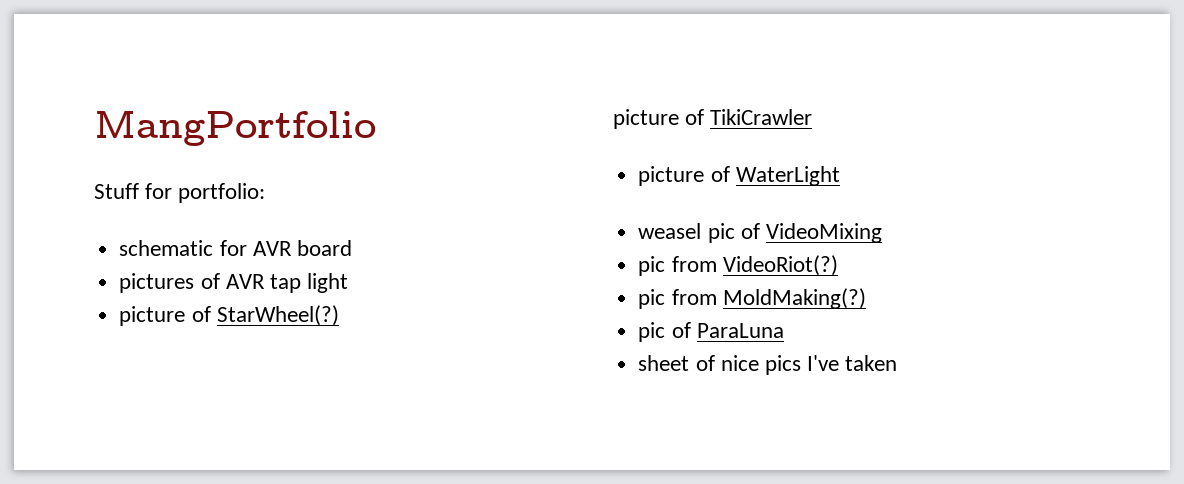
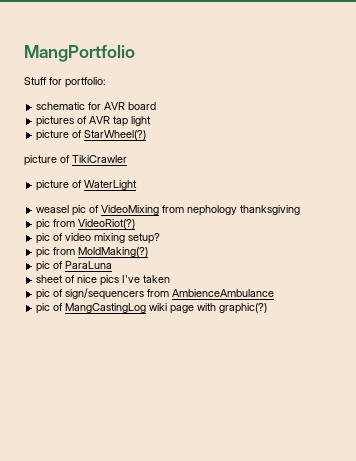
- weasel pic of VideoMixing
+ weasel pic of VideoMixing from nephology thanksgiving
+ pic of video mixing setup?
+ pic of sign/sequencers from AmbienceAmbulance
+ pic of MangCastingLog wiki page with graphic(?)

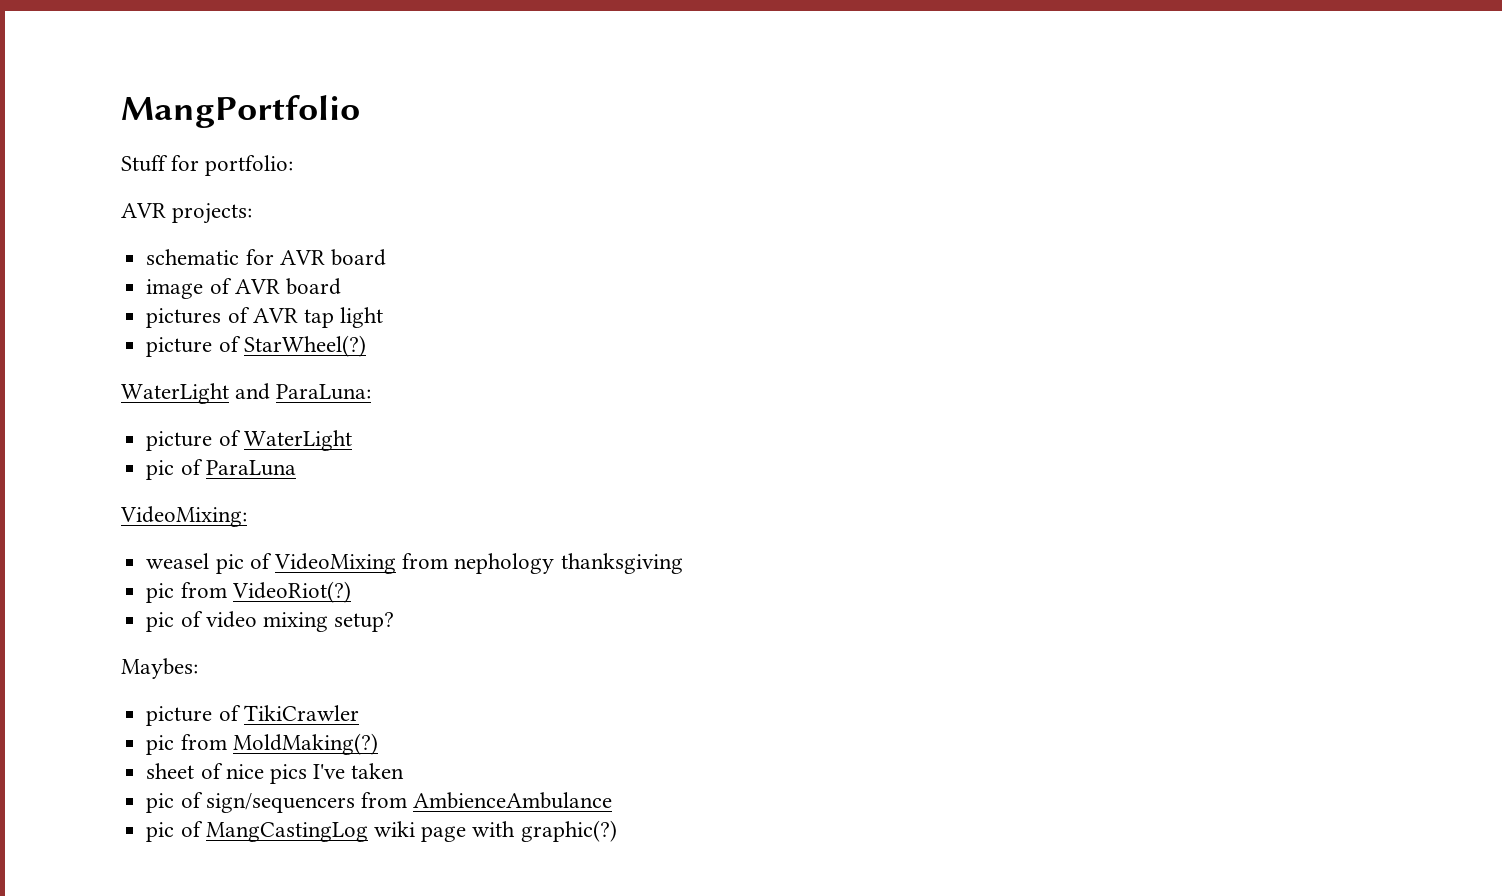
+ AVR projects:
+ image of AVR board
- picture of TikiCrawler
+ WaterLight and ParaLuna:
+ pic of ParaLuna
+ VideoMixing:
+ Maybes:
+ picture of TikiCrawler
- pic of ParaLuna

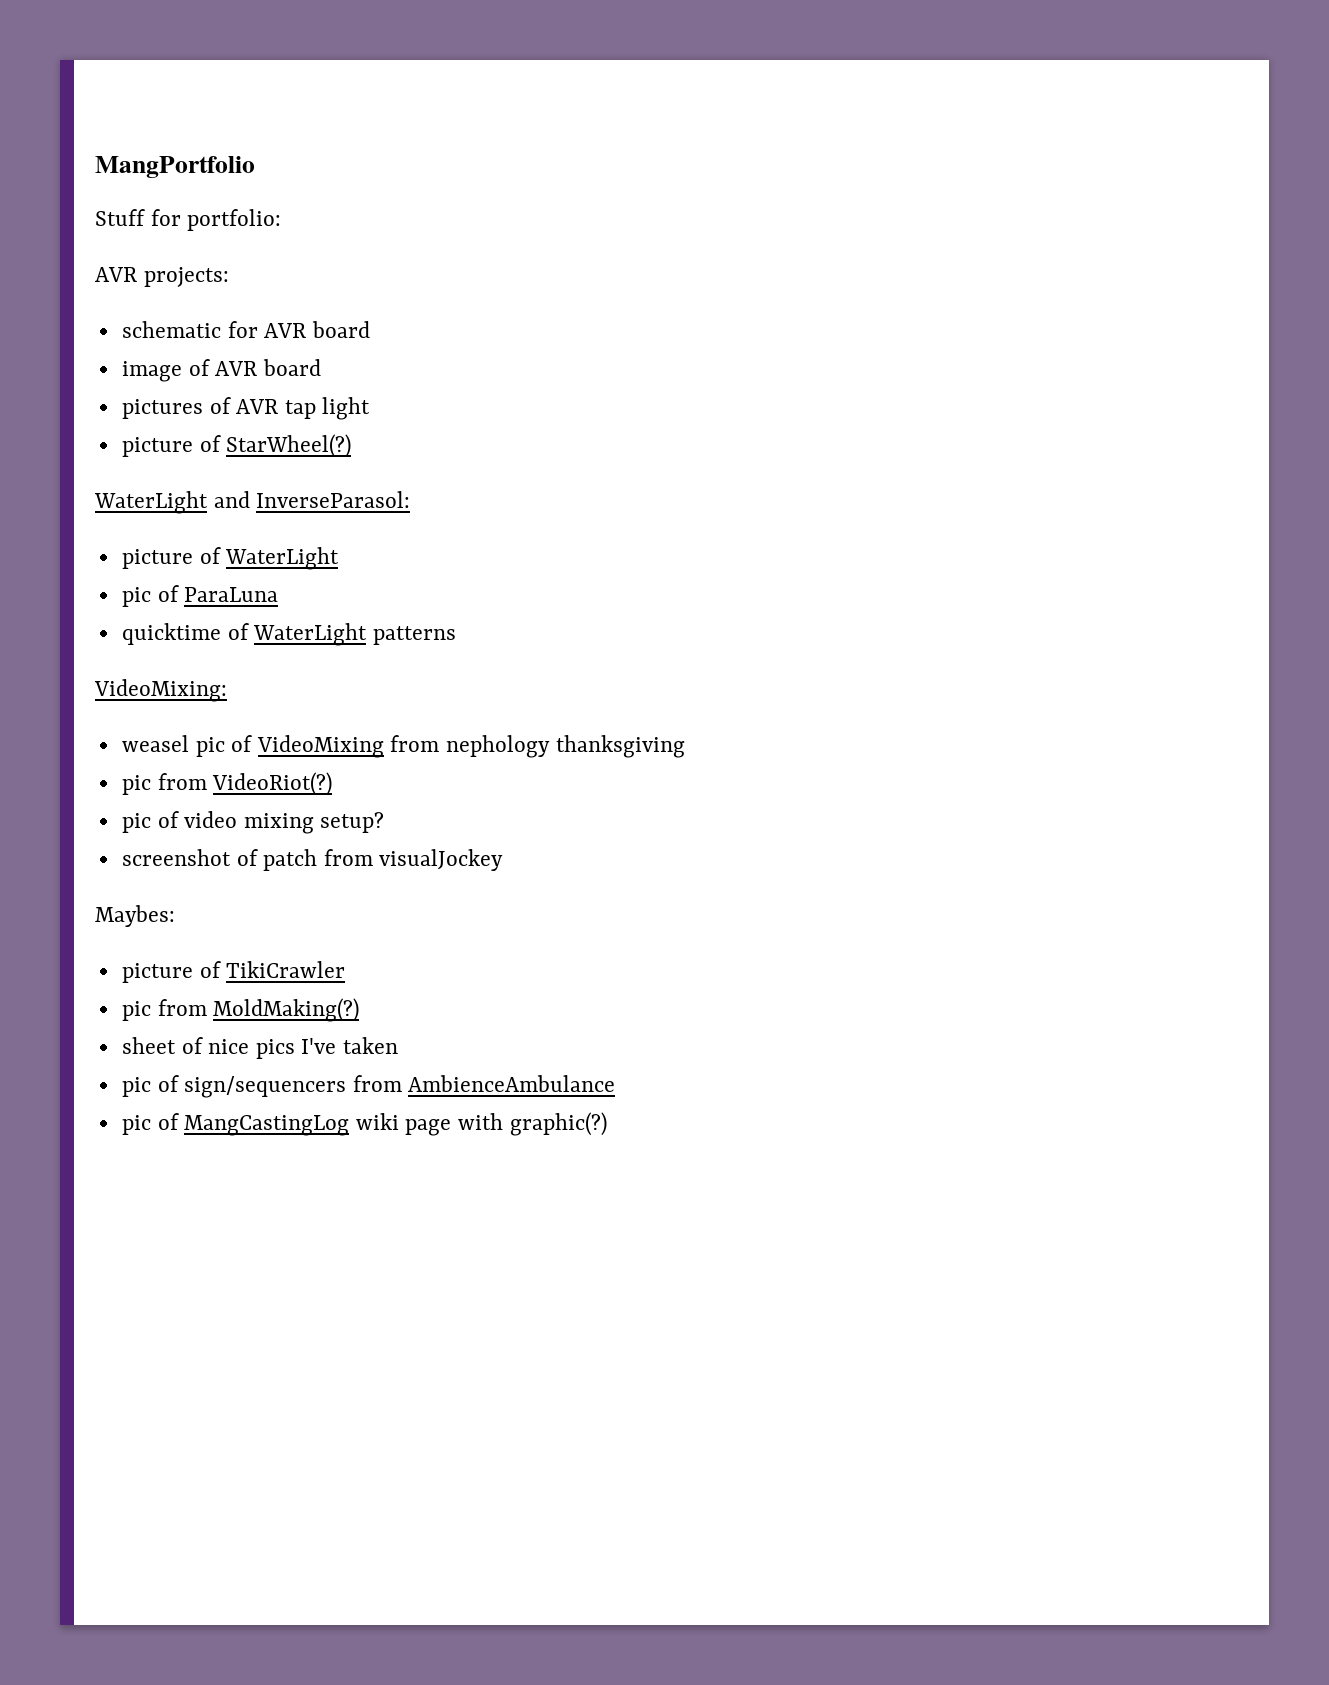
- WaterLight and ParaLuna:
+ WaterLight and InverseParasol:
+ quicktime of WaterLight patterns
+ screenshot of patch from visualJockey

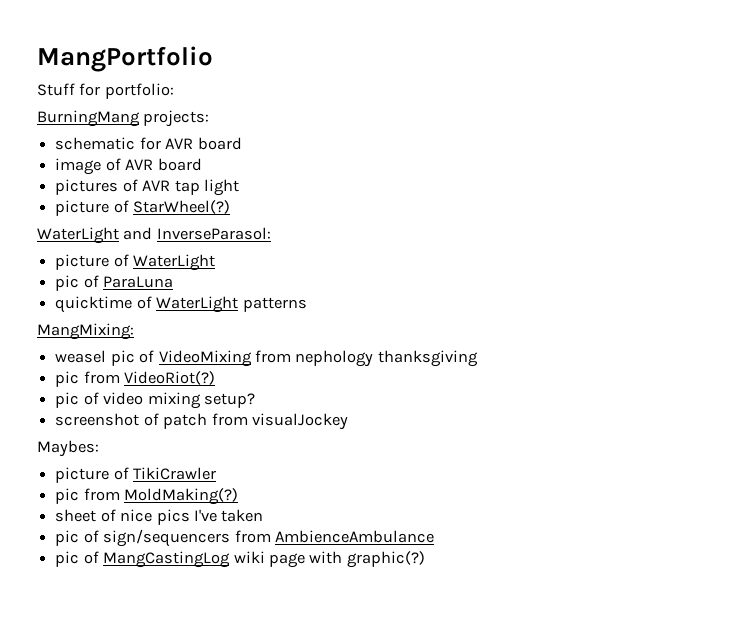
- AVR projects:
+ BurningMang projects:
- VideoMixing:
+ MangMixing:

